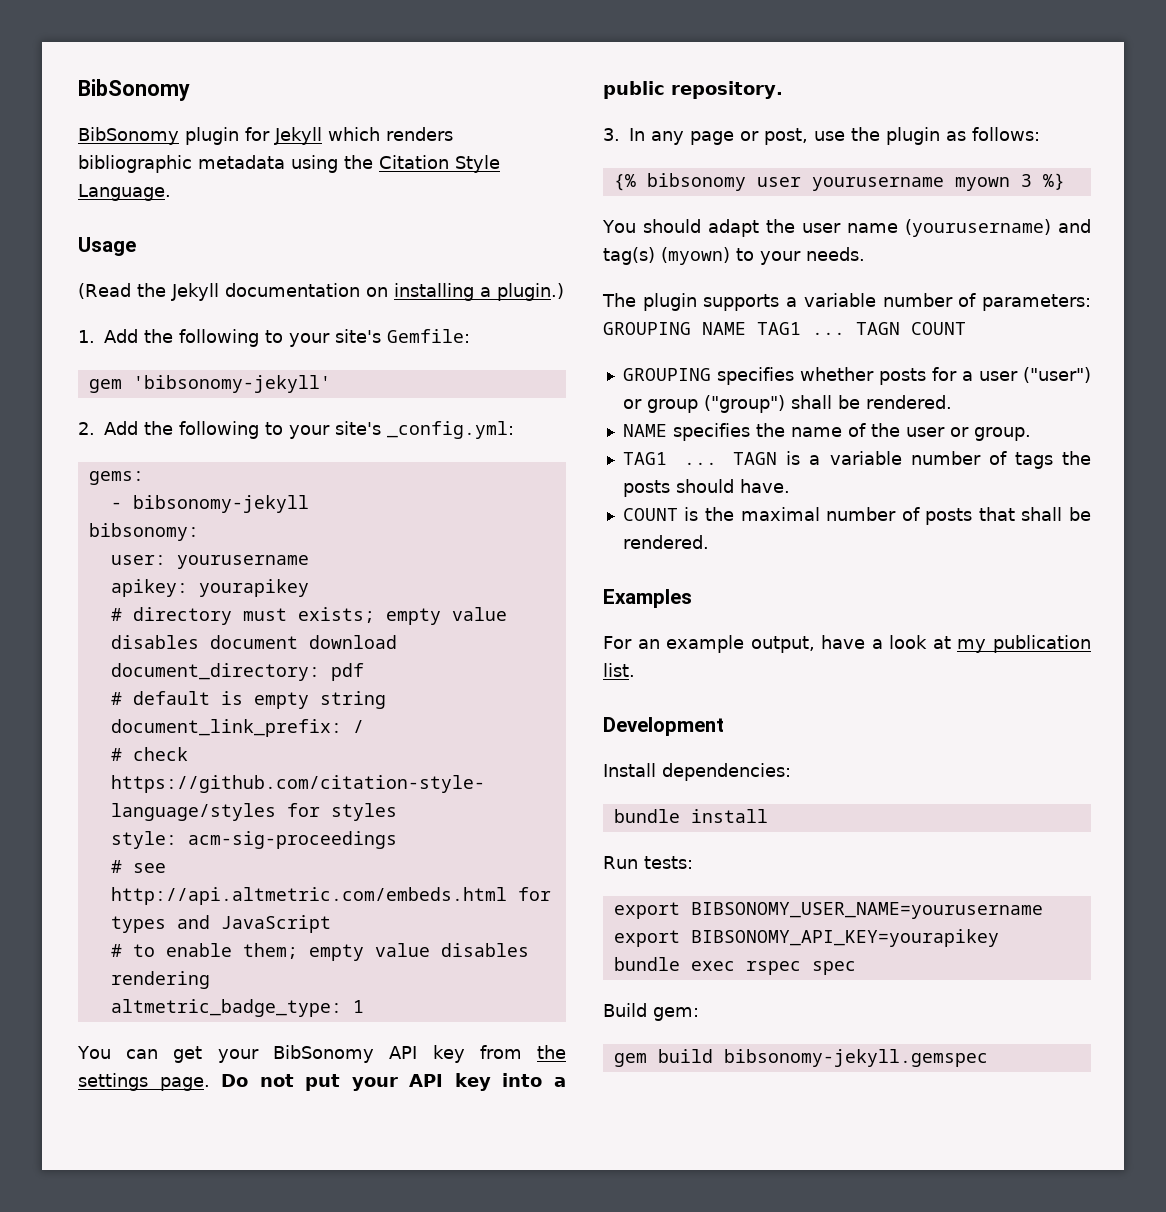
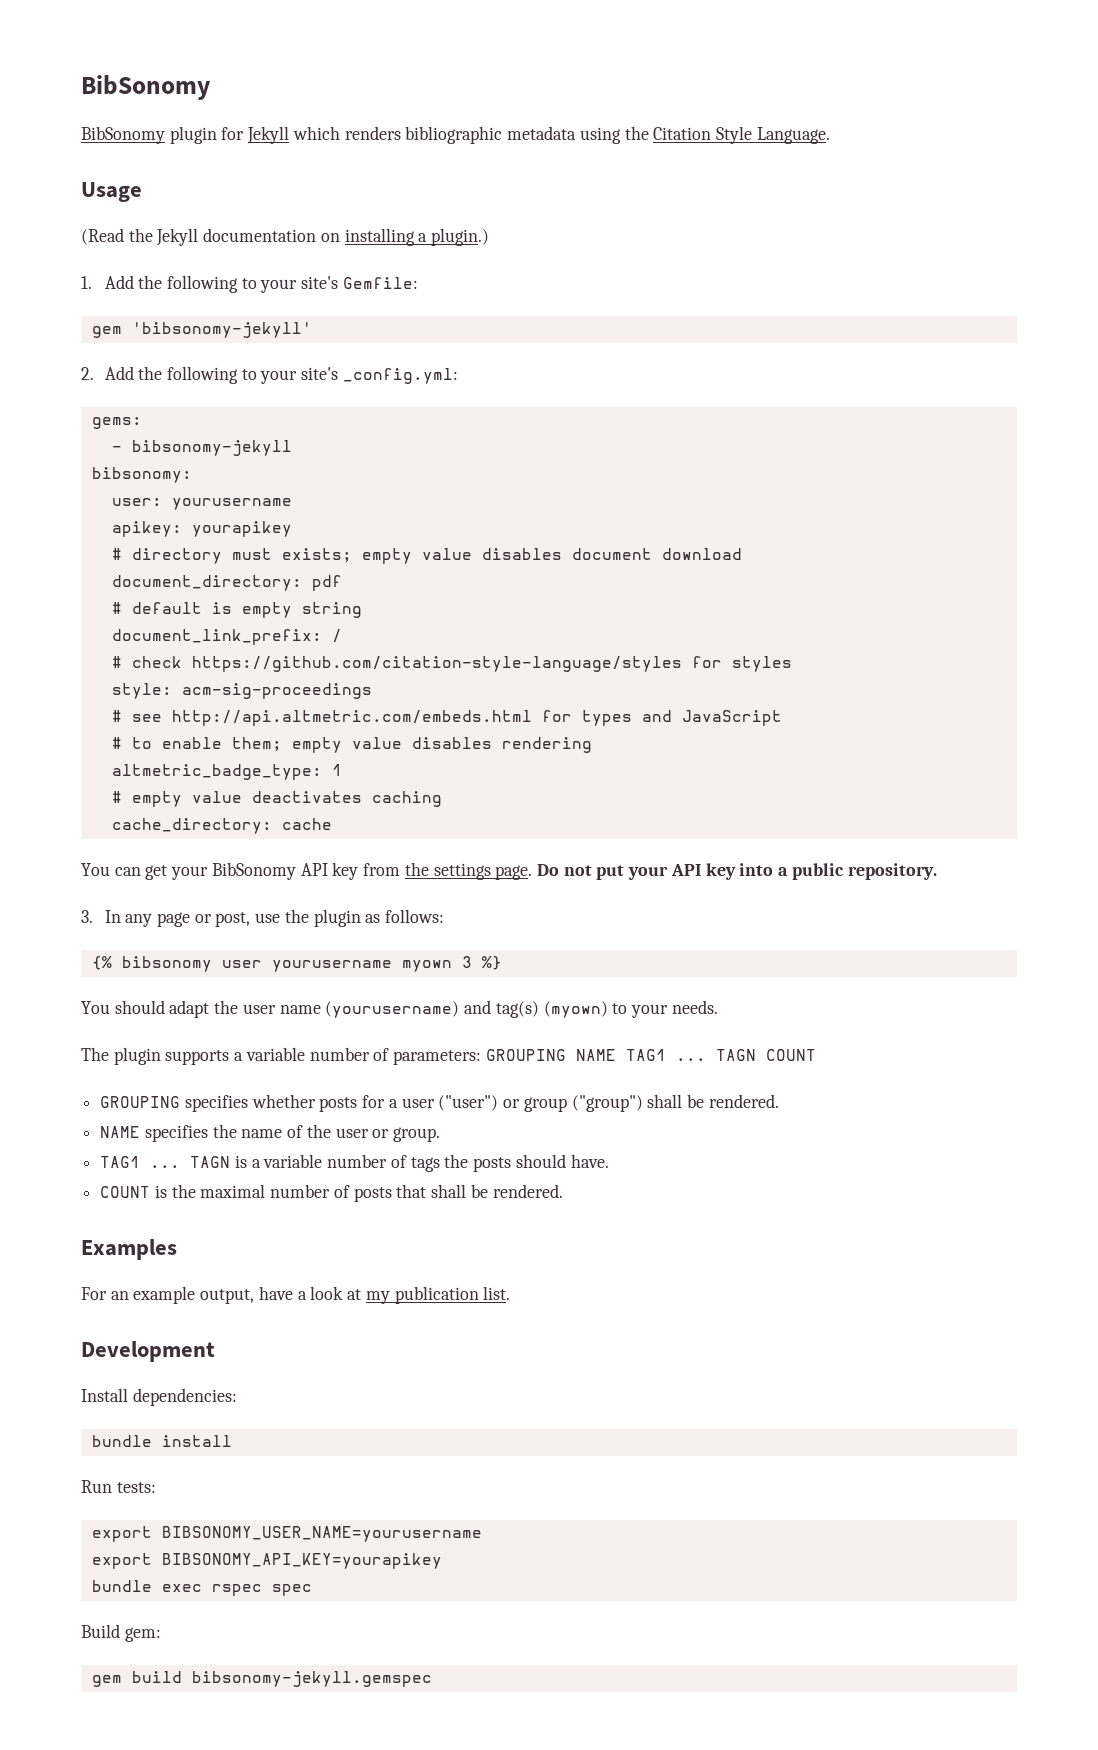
+ # empty value deactivates caching
+ cache_directory: cache

